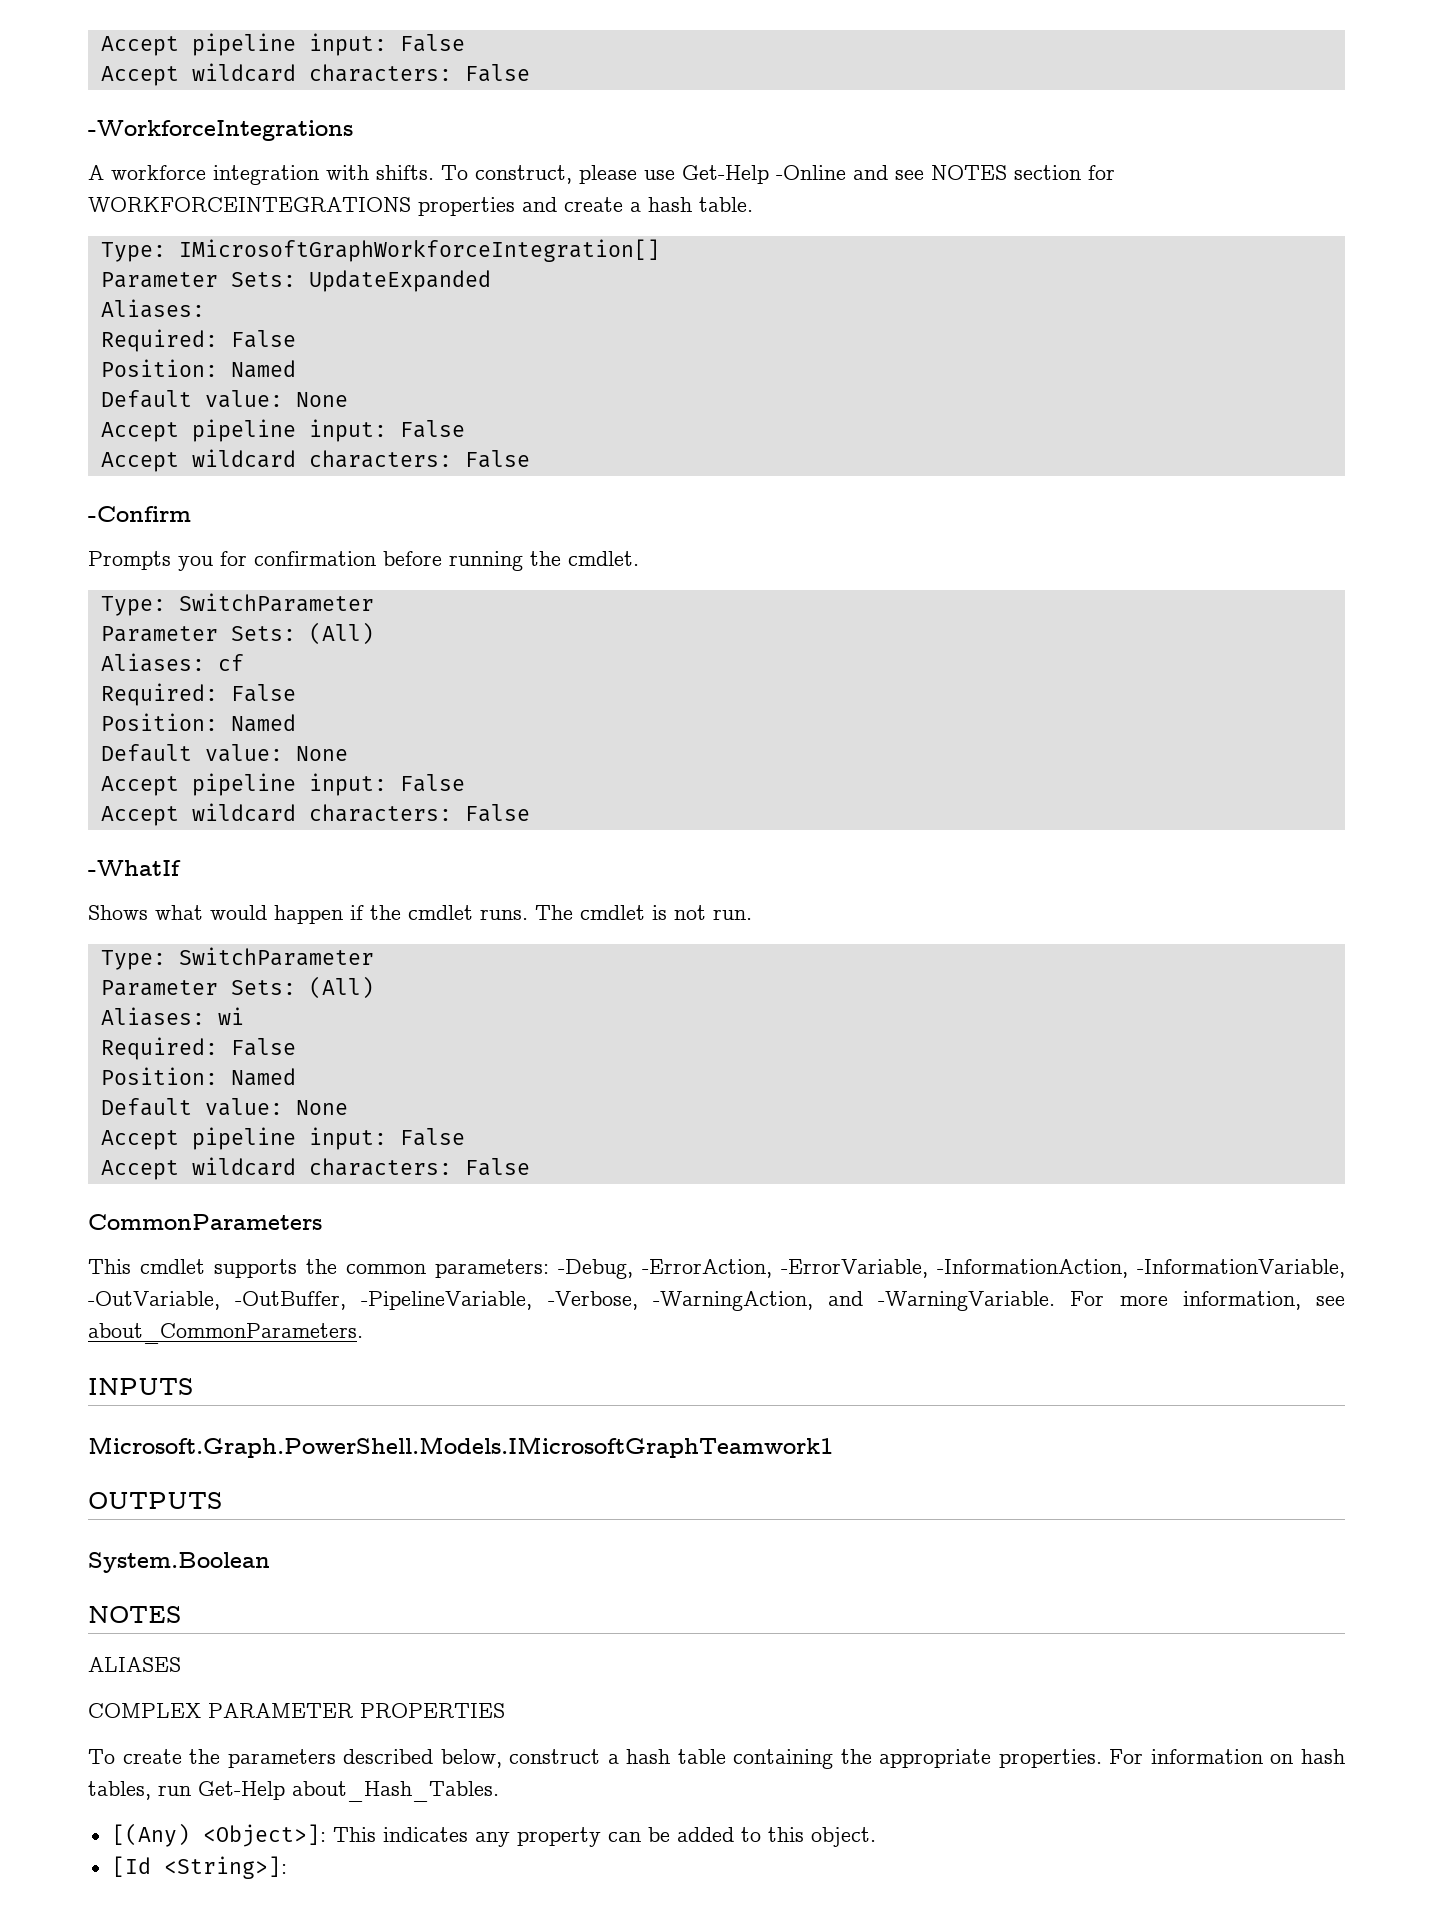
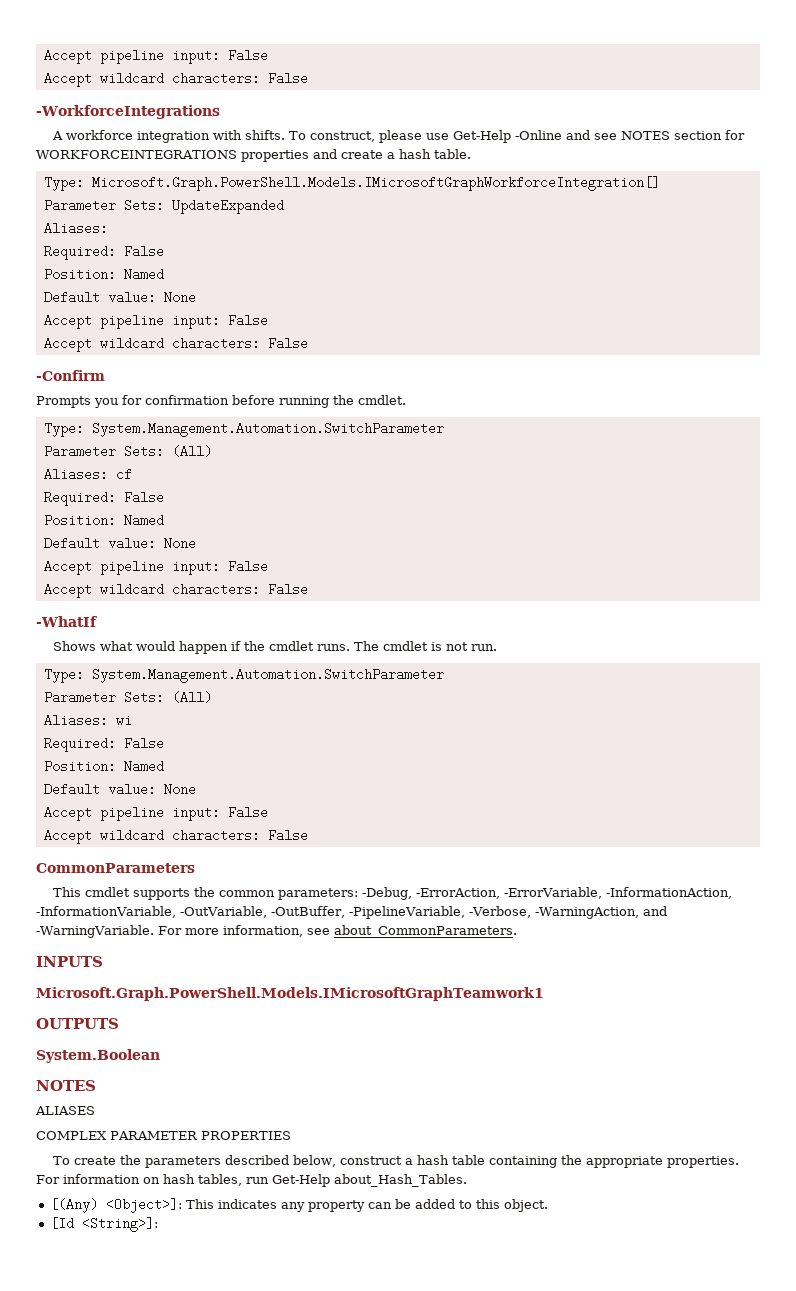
- Type: IMicrosoftGraphWorkforceIntegration[]
+ Type: Microsoft.Graph.PowerShell.Models.IMicrosoftGraphWorkforceIntegration[]
  Prompts you for confirmation before running the cmdlet.
- Type: SwitchParameter
+ Type: System.Management.Automation.SwitchParameter
  The cmdlet is not run.
- Type: SwitchParameter
+ Type: System.Management.Automation.SwitchParameter

